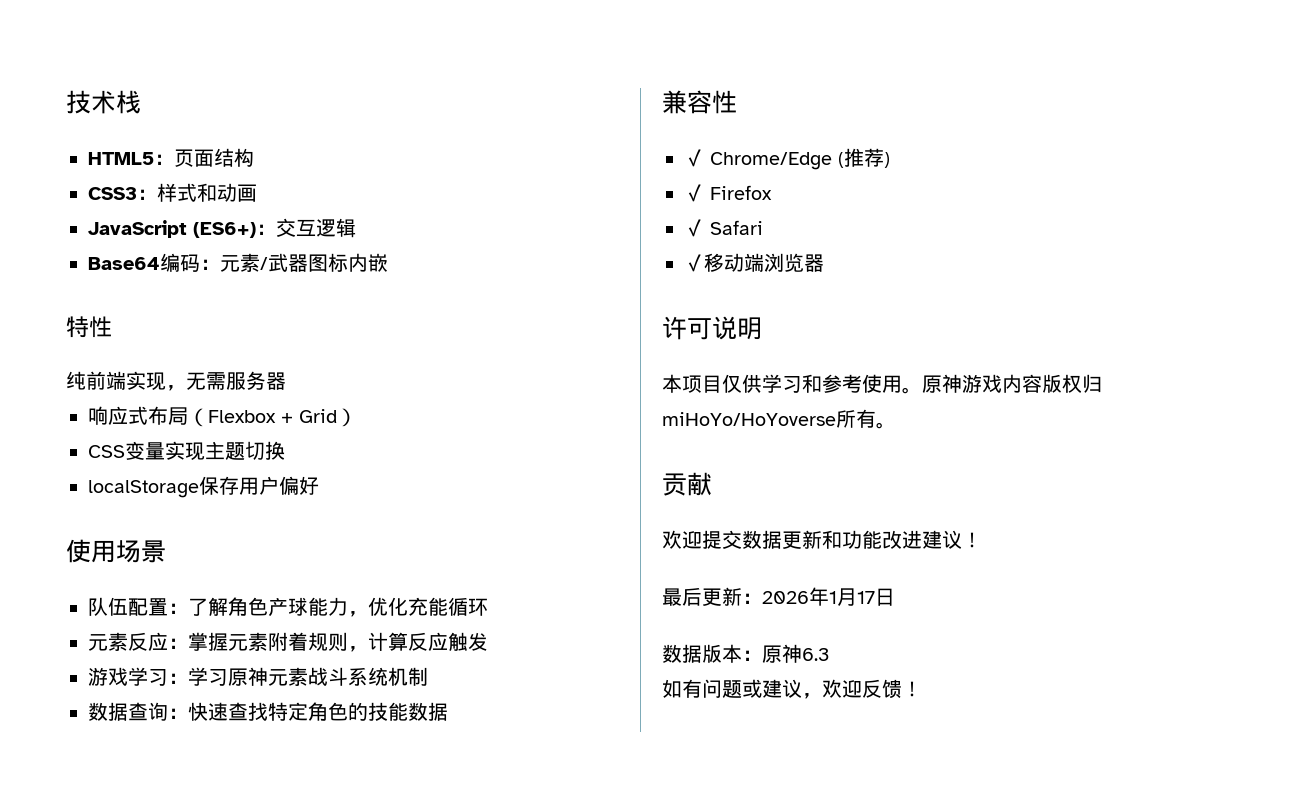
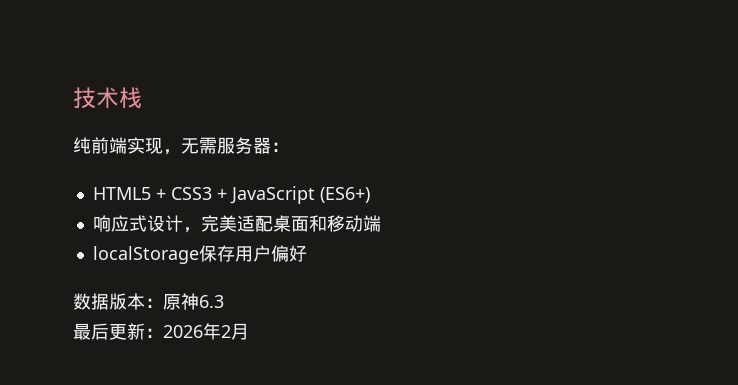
- HTML5：页面结构
- CSS3：样式和动画
- JavaScript (ES6+)：交互逻辑
- Base64编码：元素/武器图标内嵌
- 特性
- 纯前端实现，无需服务器
- 响应式布局（Flexbox + Grid）
- CSS变量实现主题切换
+ 纯前端实现，无需服务器：
+ HTML5 + CSS3 + JavaScript (ES6+)
+ 响应式设计，完美适配桌面和移动端
  localStorage保存用户偏好
- 使用场景
- 队伍配置：了解角色产球能力，优化充能循环
- 元素反应：掌握元素附着规则，计算反应触发
- 游戏学习：学习原神元素战斗系统机制
- 数据查询：快速查找特定角色的技能数据
- 兼容性
- ✓ Chrome/Edge (推荐)
- ✓ Firefox
- ✓ Safari
- ✓移动端浏览器
- 许可说明
- 本项目仅供学习和参考使用。原神游戏内容版权归miHoYo/HoYoverse所有。
- 贡献
- 欢迎提交数据更新和功能改进建议！
- 最后更新：2026年1月17日
- 如有问题或建议，欢迎反馈！
+ 最后更新：2026年2月

